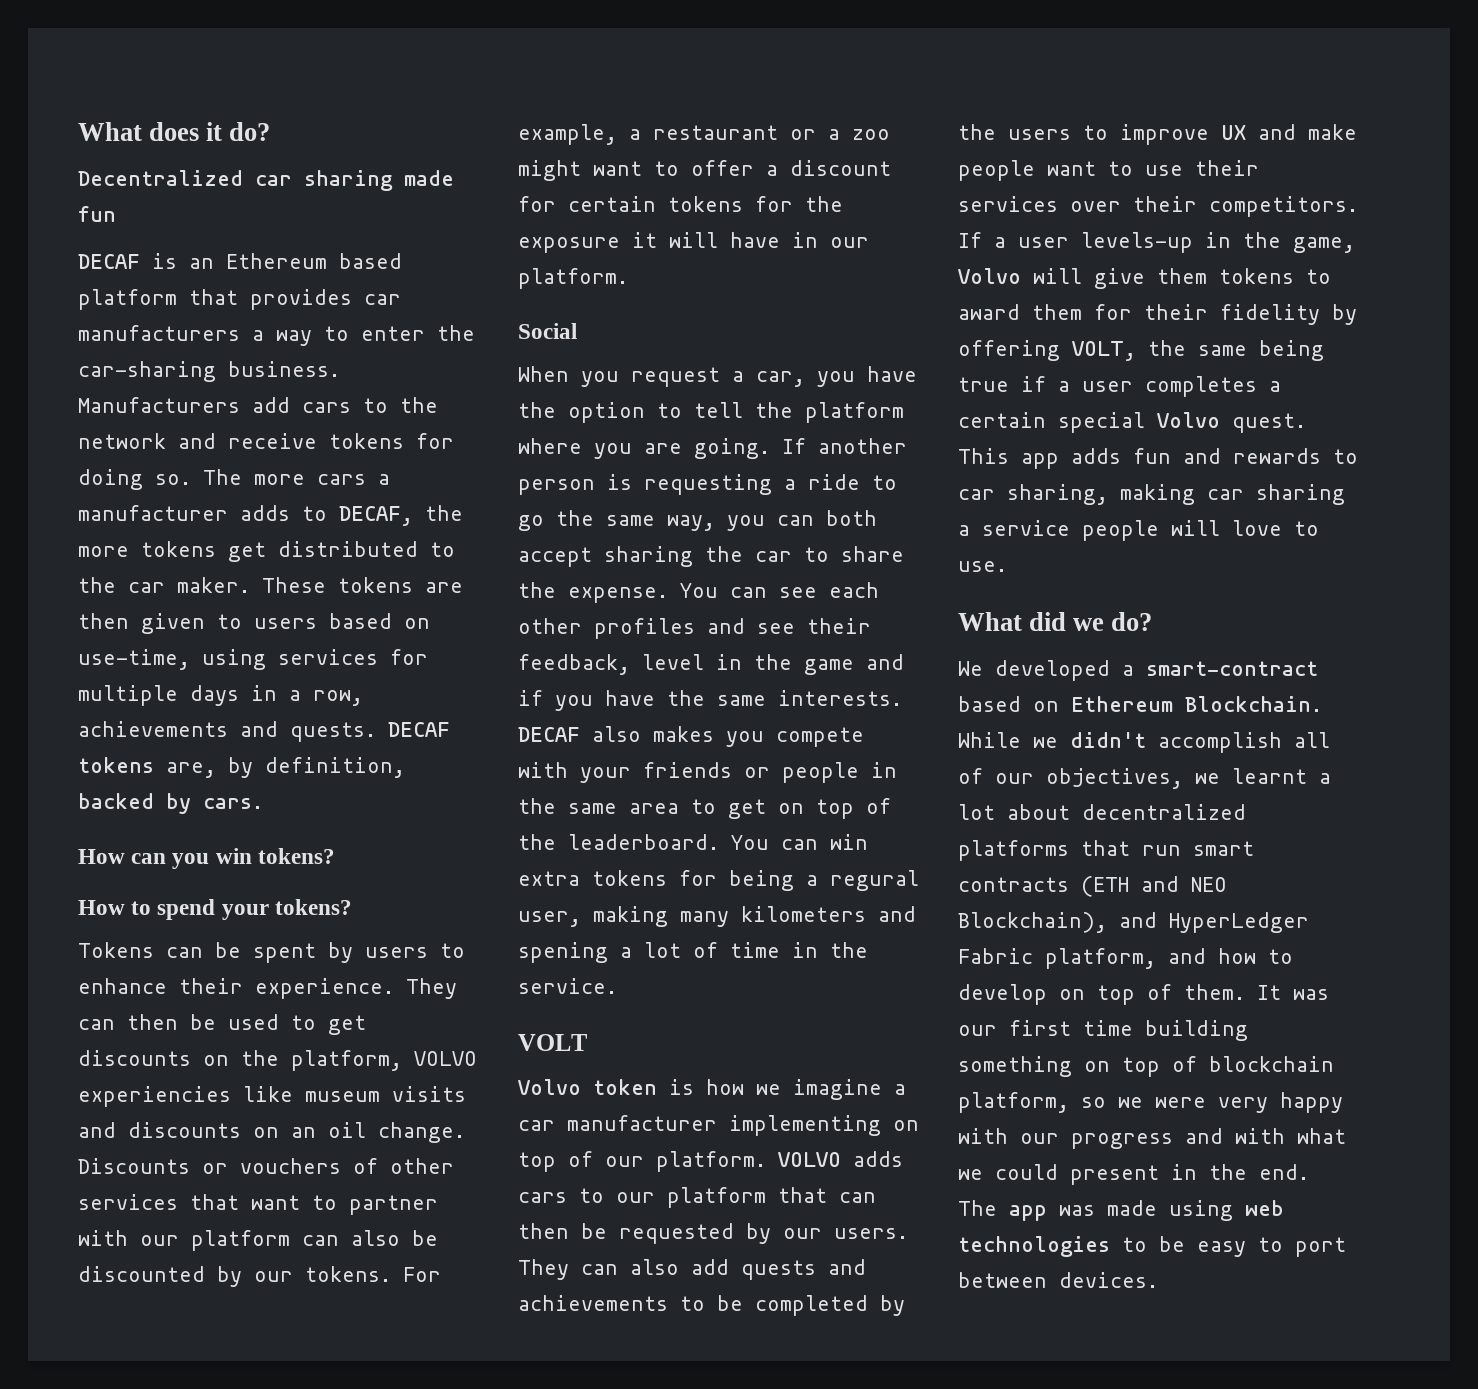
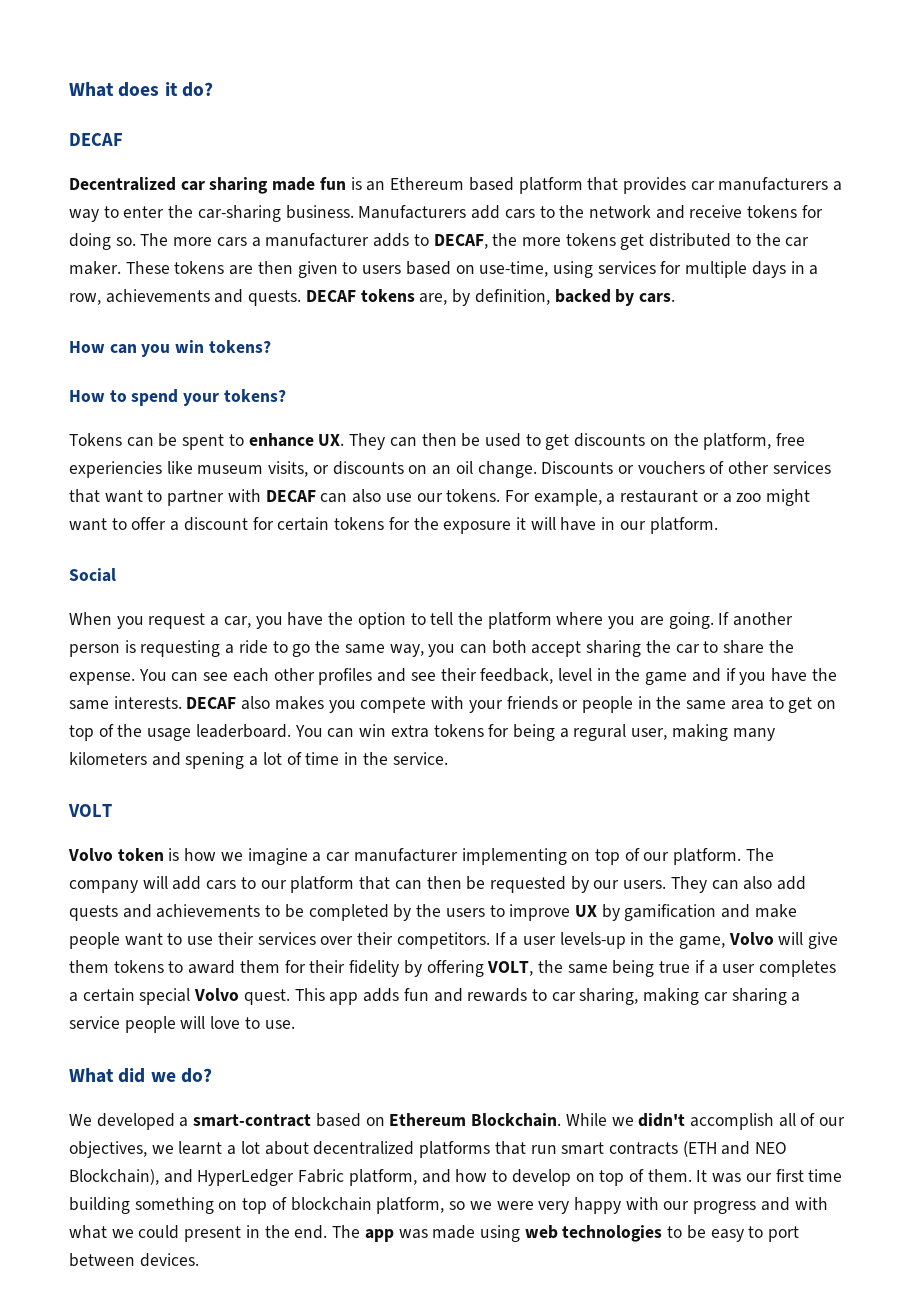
  What does it do?
+ DECAF
- Decentralized car sharing made fun
- DECAF is an Ethereum based platform that provides car manufacturers a way to enter the car-sharing business.
+ Decentralized car sharing made fun is an Ethereum based platform that provides car manufacturers a way to enter the car-sharing business.
- Tokens can be spent by users to enhance their experience. They can then be used to get discounts on the platform, VOLVO experiencies like museum visits and discounts on an oil change.
+ Tokens can be spent to enhance UX. They can then be used to get discounts on the platform, free experiencies like museum visits, or discounts on an oil change.
- Discounts or vouchers of other services that want to partner with our platform can also be discounted by our tokens.
+ Discounts or vouchers of other services that want to partner with DECAF can also use our tokens.
- DECAF also makes you compete with your friends or people in the same area to get on top of the leaderboard.
+ DECAF also makes you compete with your friends or people in the same area to get on top of the usage leaderboard.
- VOLVO adds cars to our platform that can then be requested by our users.
+ The company will add cars to our platform that can then be requested by our users.
- They can also add quests and achievements to be completed by the users to improve UX and make people want to use their services over their competitors.
+ They can also add quests and achievements to be completed by the users to improve UX by gamification and make people want to use their services over their competitors.

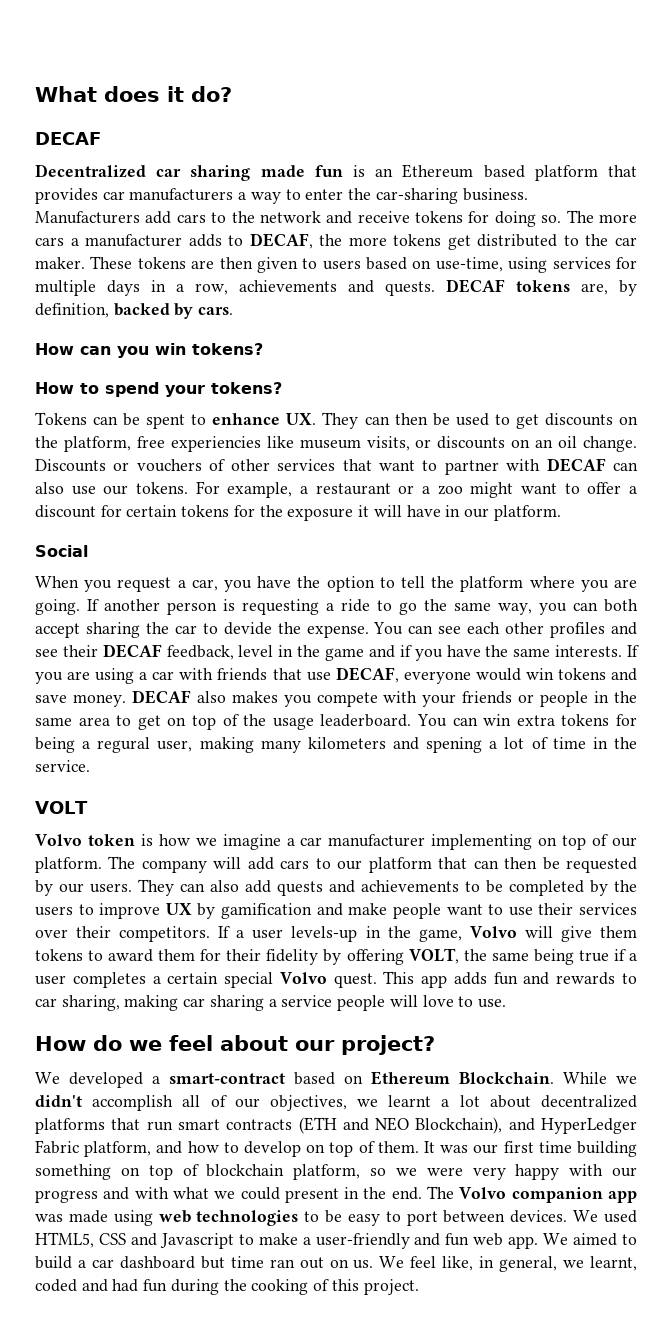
- If another person is requesting a ride to go the same way, you can both accept sharing the car to share the expense.
+ If another person is requesting a ride to go the same way, you can both accept sharing the car to devide the expense.
- You can see each other profiles and see their feedback, level in the game and if you have the same interests.
+ You can see each other profiles and see their DECAF feedback, level in the game and if you have the same interests.
+ If you are using a car with friends that use DECAF, everyone would win tokens and save money.
- What did we do?
+ How do we feel about our project?
- The app was made using web technologies to be easy to port between devices.
+ The Volvo companion app was made using web technologies to be easy to port between devices.
+ We used HTML5, CSS and Javascript to make a user-friendly and fun web app. We aimed to build a car dashboard but time ran out on us. We feel like, in general, we learnt, coded and had fun during the cooking of this project.

